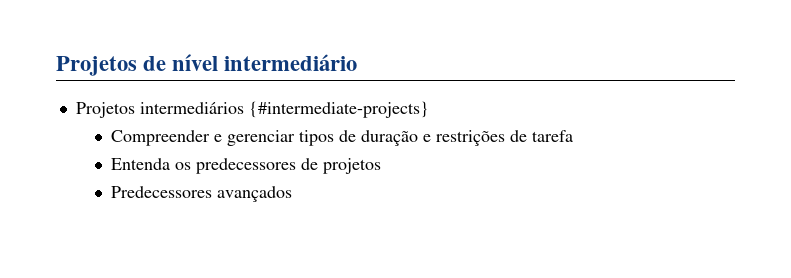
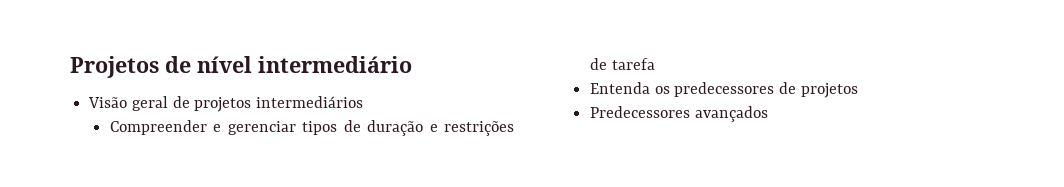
- Projetos intermediários {#intermediate-projects}
+ Visão geral de projetos intermediários

